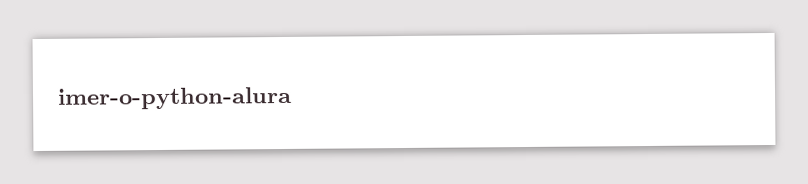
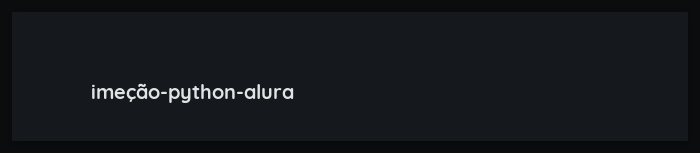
- imer-o-python-alura
+ imeção-python-alura

